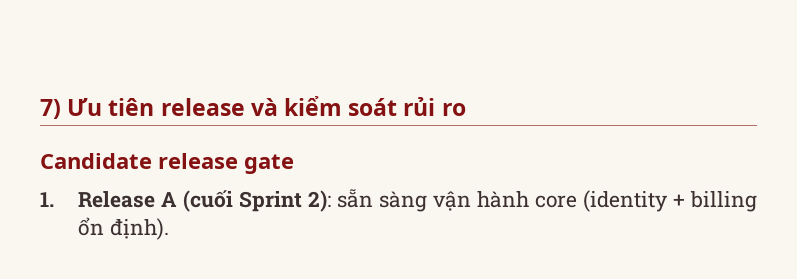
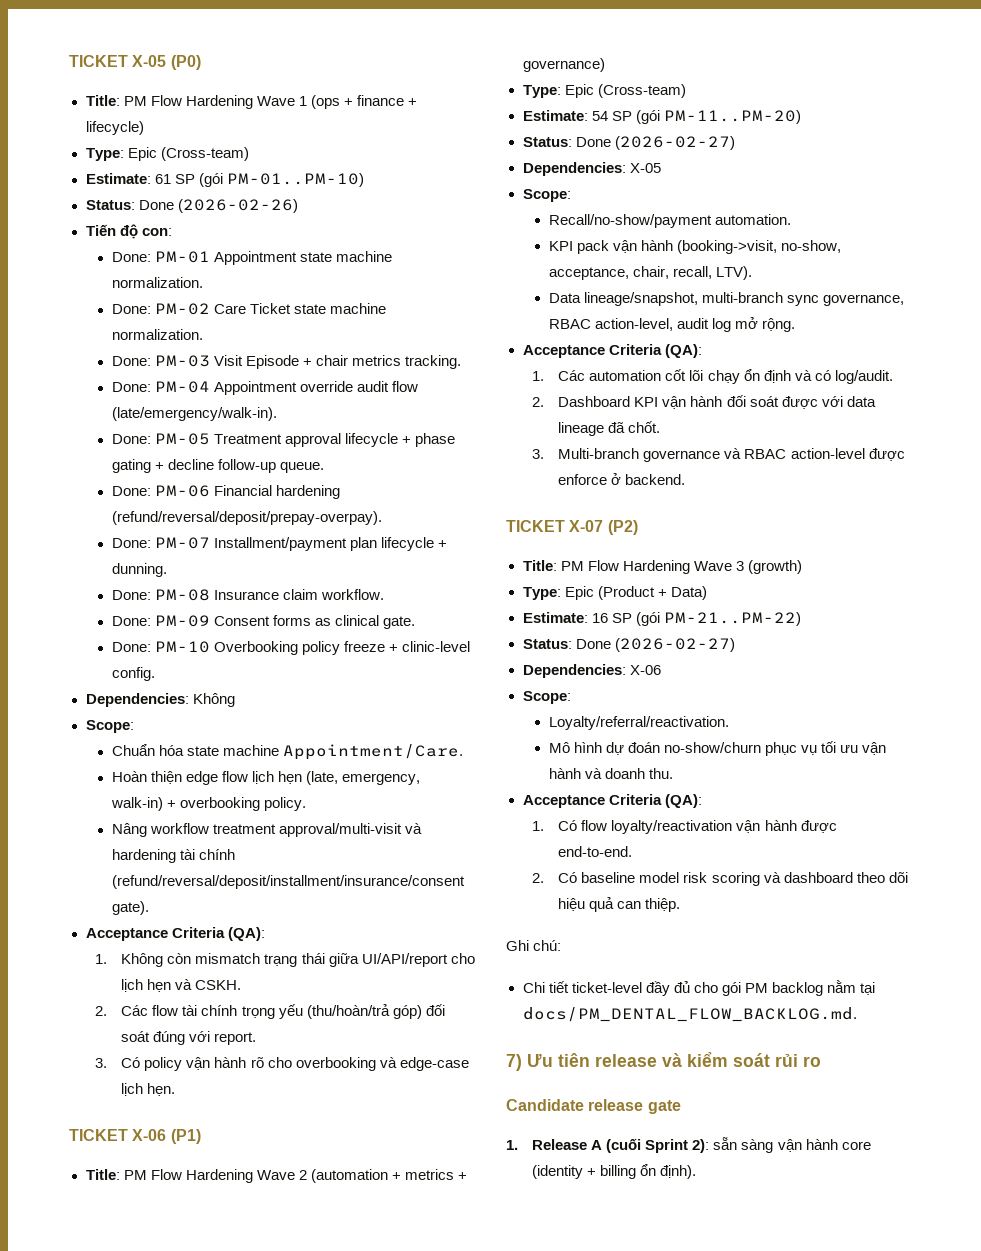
+ TICKET X-05 (P0)
+ Title: PM Flow Hardening Wave 1 (ops + finance + lifecycle)
+ Type: Epic (Cross-team)
+ Estimate: 61 SP (gói PM-01..PM-10)
+ Status: Done (2026-02-26)
+ Tiến độ con:
+ Done: PM-01 Appointment state machine normalization.
+ Done: PM-02 Care Ticket state machine normalization.
+ Done: PM-03 Visit Episode + chair metrics tracking.
+ Done: PM-04 Appointment override audit flow (late/emergency/walk-in).
+ Done: PM-05 Treatment approval lifecycle + phase gating + decline follow-up queue.
+ Done: PM-06 Financial hardening (refund/reversal/deposit/prepay-overpay).
+ Done: PM-07 Installment/payment plan lifecycle + dunning.
+ Done: PM-08 Insurance claim workflow.
+ Done: PM-09 Consent forms as clinical gate.
+ Done: PM-10 Overbooking policy freeze + clinic-level config.
+ Dependencies: Không
+ Scope:
+ Chuẩn hóa state machine Appointment/Care.
+ Hoàn thiện edge flow lịch hẹn (late, emergency, walk-in) + overbooking policy.
+ Nâng workflow treatment approval/multi-visit và hardening tài chính (refund/reversal/deposit/installment/insurance/consent gate).
+ Acceptance Criteria (QA):
+ 1. Không còn mismatch trạng thái giữa UI/API/report cho lịch hẹn và CSKH.
+ 2. Các flow tài chính trọng yếu (thu/hoàn/trả góp) đối soát đúng với report.
+ 3. Có policy vận hành rõ cho overbooking và edge-case lịch hẹn.
+ TICKET X-06 (P1)
+ Title: PM Flow Hardening Wave 2 (automation + metrics + governance)
+ Type: Epic (Cross-team)
+ Estimate: 54 SP (gói PM-11..PM-20)
+ Status: Done (2026-02-27)
+ Dependencies: X-05
+ Scope:
+ Recall/no-show/payment automation.
+ KPI pack vận hành (booking->visit, no-show, acceptance, chair, recall, LTV).
+ Data lineage/snapshot, multi-branch sync governance, RBAC action-level, audit log mở rộng.
+ Acceptance Criteria (QA):
+ 1. Các automation cốt lõi chạy ổn định và có log/audit.
+ 2. Dashboard KPI vận hành đối soát được với data lineage đã chốt.
+ 3. Multi-branch governance và RBAC action-level được enforce ở backend.
+ TICKET X-07 (P2)
+ Title: PM Flow Hardening Wave 3 (growth)
+ Type: Epic (Product + Data)
+ Estimate: 16 SP (gói PM-21..PM-22)
+ Status: Done (2026-02-27)
+ Dependencies: X-06
+ Scope:
+ Loyalty/referral/reactivation.
+ Mô hình dự đoán no-show/churn phục vụ tối ưu vận hành và doanh thu.
+ Acceptance Criteria (QA):
+ 1. Có flow loyalty/reactivation vận hành được end-to-end.
+ 2. Có baseline model risk scoring và dashboard theo dõi hiệu quả can thiệp.
+ Ghi chú:
+ Chi tiết ticket-level đầy đủ cho gói PM backlog nằm tại docs/PM_DENTAL_FLOW_BACKLOG.md.

